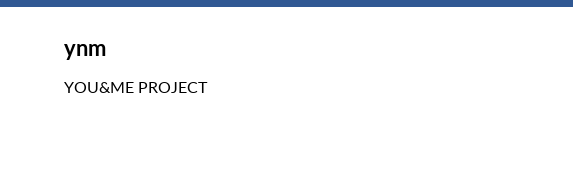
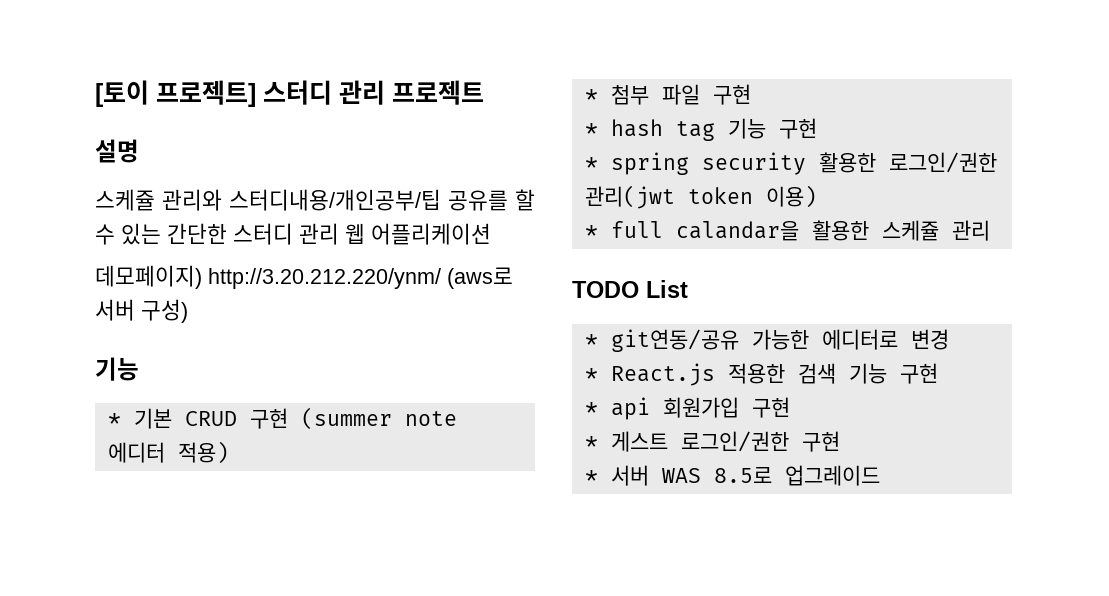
- ynm
- YOU&ME PROJECT
+ [토이 프로젝트] 스터디 관리 프로젝트
+ 설명
+ 스케쥴 관리와 스터디내용/개인공부/팁 공유를 할 수 있는 간단한 스터디 관리 웹 어플리케이션
+ 데모페이지) http://3.20.212.220/ynm/ (aws로 서버 구성)
+ 기능
+ * 기본 CRUD 구현 (summer note 에디터 적용)
+ * 첨부 파일 구현
+ * hash tag 기능 구현
+ * spring security 활용한 로그인/권한 관리(jwt token 이용)
+ * full calandar을 활용한 스케쥴 관리
+ TODO List
+ * git연동/공유 가능한 에디터로 변경
+ * React.js 적용한 검색 기능 구현
+ * api 회원가입 구현
+ * 게스트 로그인/권한 구현
+ * 서버 WAS 8.5로 업그레이드

